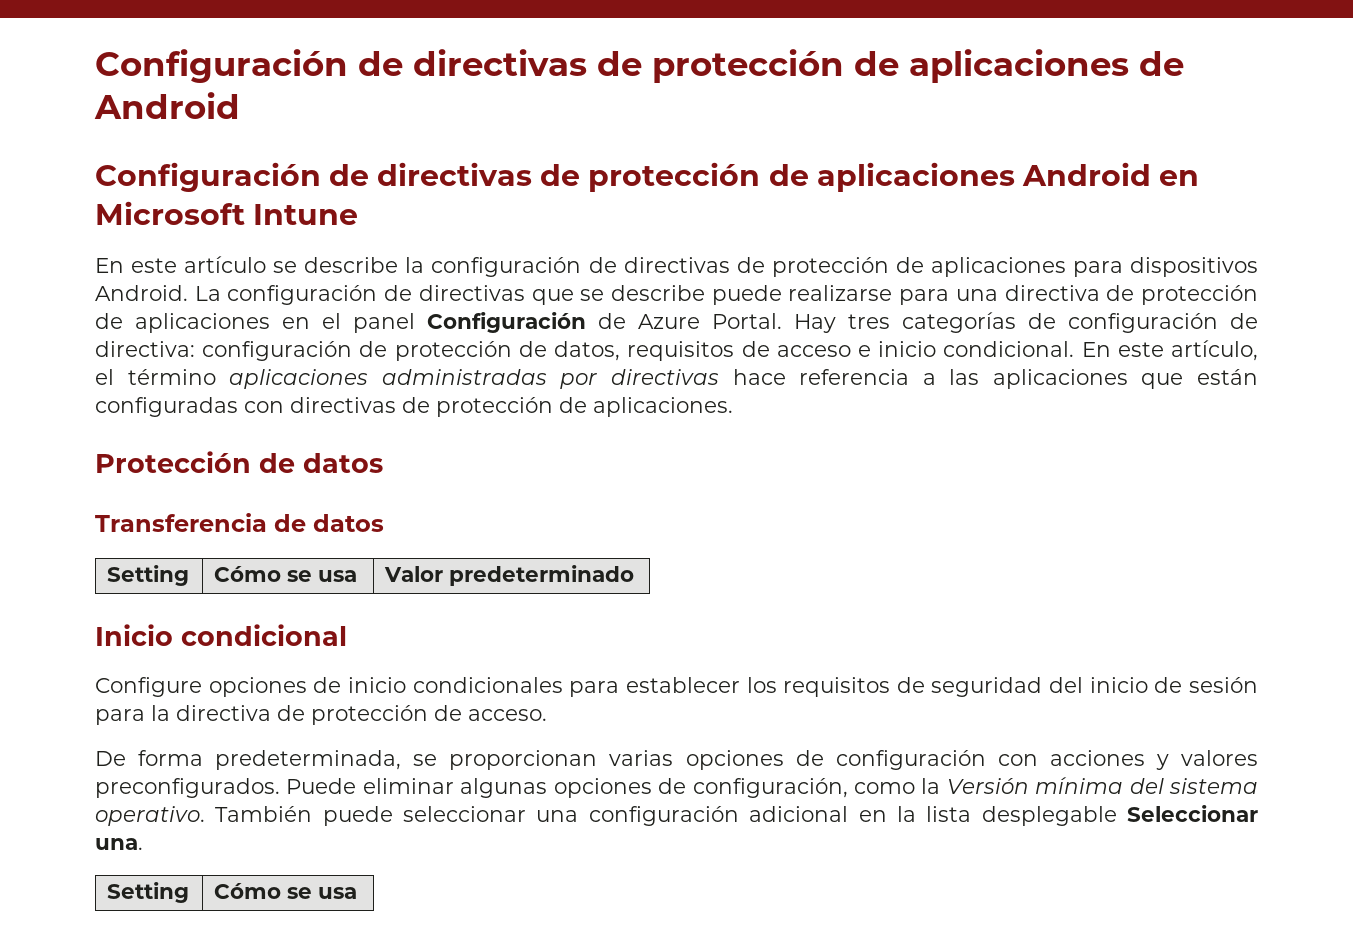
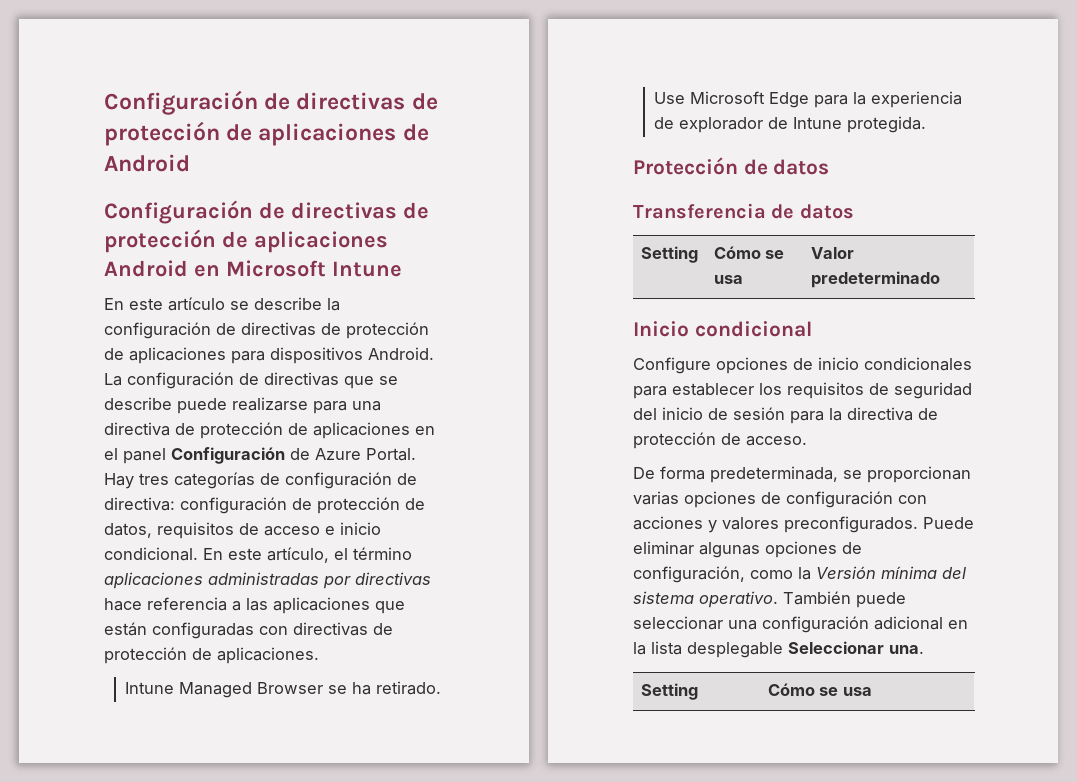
+ Intune Managed Browser se ha retirado. Use Microsoft Edge para la experiencia de explorador de Intune protegida.

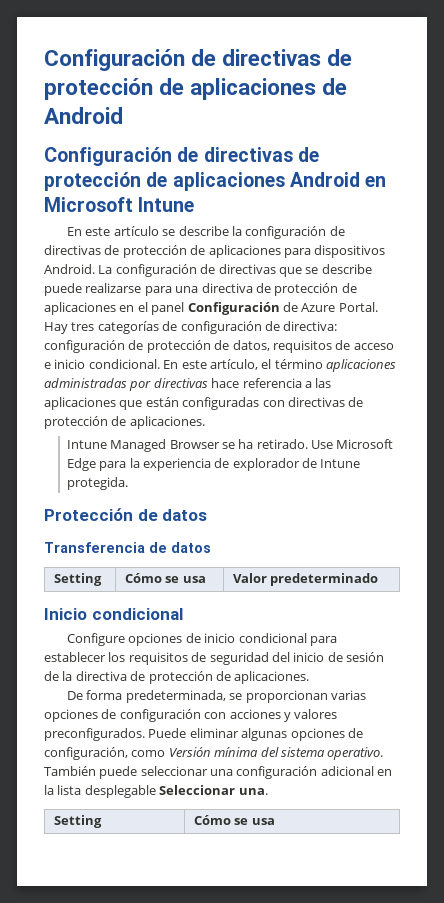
- Configure opciones de inicio condicionales para establecer los requisitos de seguridad del inicio de sesión para la directiva de protección de acceso.
+ Configure opciones de inicio condicional para establecer los requisitos de seguridad del inicio de sesión de la directiva de protección de aplicaciones.
- Puede eliminar algunas opciones de configuración, como la Versión mínima del sistema operativo.
+ Puede eliminar algunas opciones de configuración, como Versión mínima del sistema operativo.

